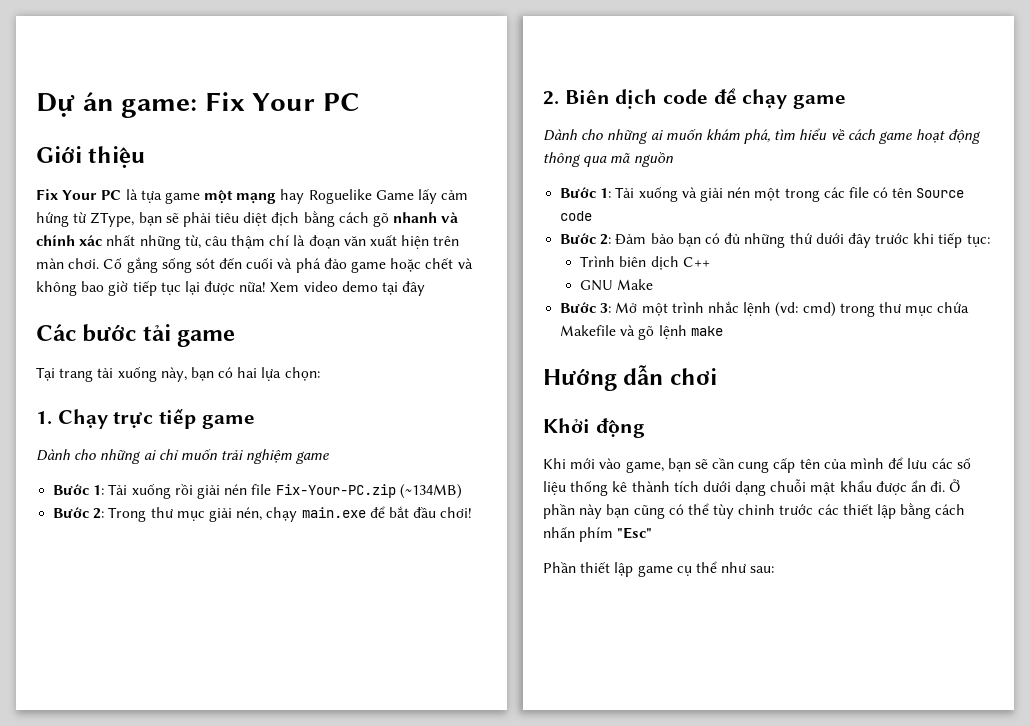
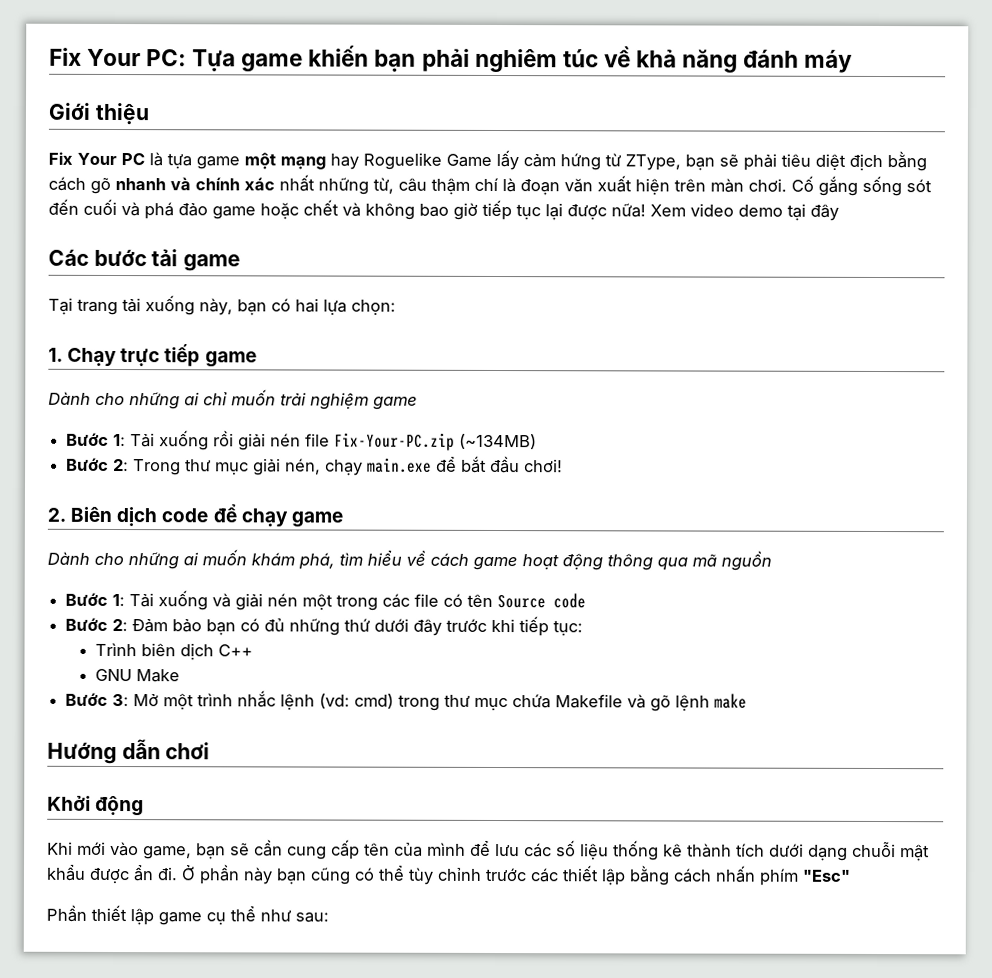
- Dự án game: Fix Your PC
+ Fix Your PC: Tựa game khiến bạn phải nghiêm túc về khả năng đánh máy

